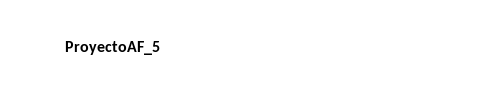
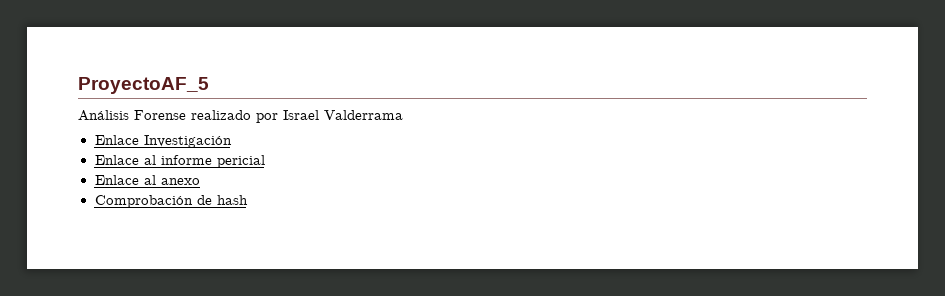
+ Análisis Forense realizado por Israel Valderrama
+ Enlace Investigación
+ Enlace al informe pericial
+ Enlace al anexo
+ Comprobación de hash

